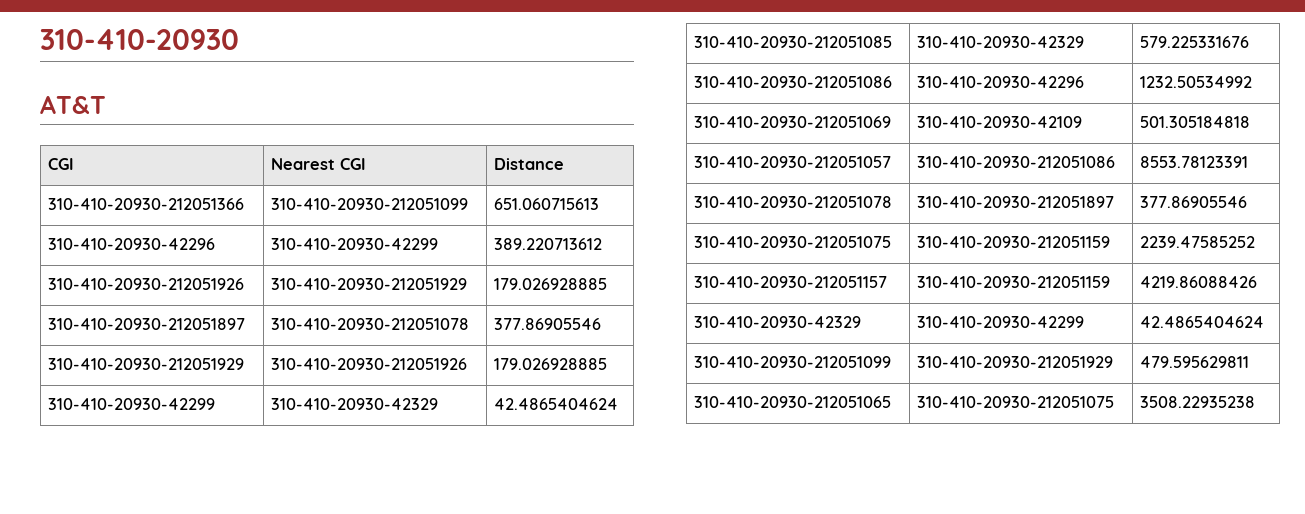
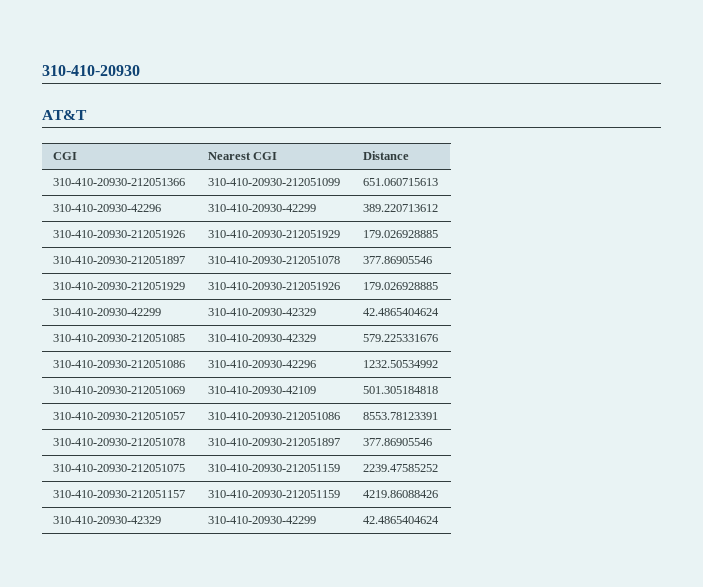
- 310-410-20930-212051099 | 310-410-20930-212051929 | 479.595629811
- 310-410-20930-212051065 | 310-410-20930-212051075 | 3508.22935238

